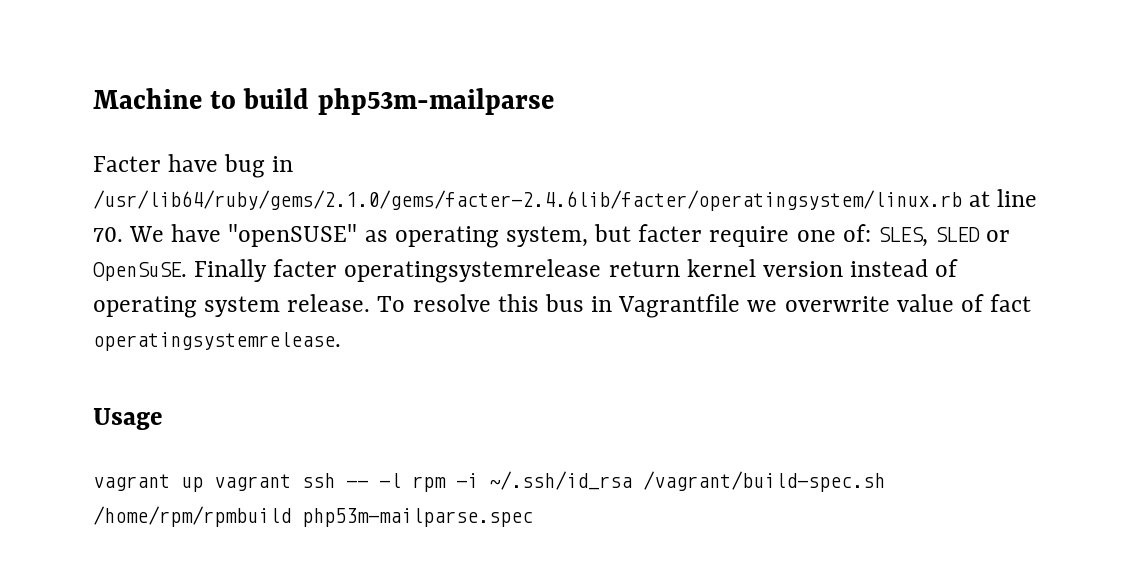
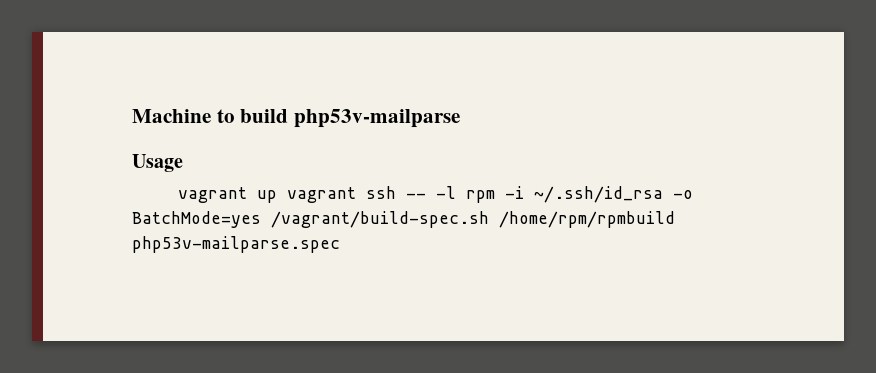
- Machine to build php53m-mailparse
- Facter have bug in /usr/lib64/ruby/gems/2.1.0/gems/facter-2.4.6lib/facter/operatingsystem/linux.rb at line 70. We have "openSUSE" as operating system, but facter require one of: SLES, SLED or OpenSuSE. Finally facter operatingsystemrelease return kernel version instead of operating system release. To resolve this bus in Vagrantfile we overwrite value of fact operatingsystemrelease.
+ Machine to build php53v-mailparse
- vagrant up vagrant ssh -- -l rpm -i ~/.ssh/id_rsa /vagrant/build-spec.sh /home/rpm/rpmbuild php53m-mailparse.spec
+ vagrant up vagrant ssh -- -l rpm -i ~/.ssh/id_rsa -o BatchMode=yes /vagrant/build-spec.sh /home/rpm/rpmbuild php53v-mailparse.spec

